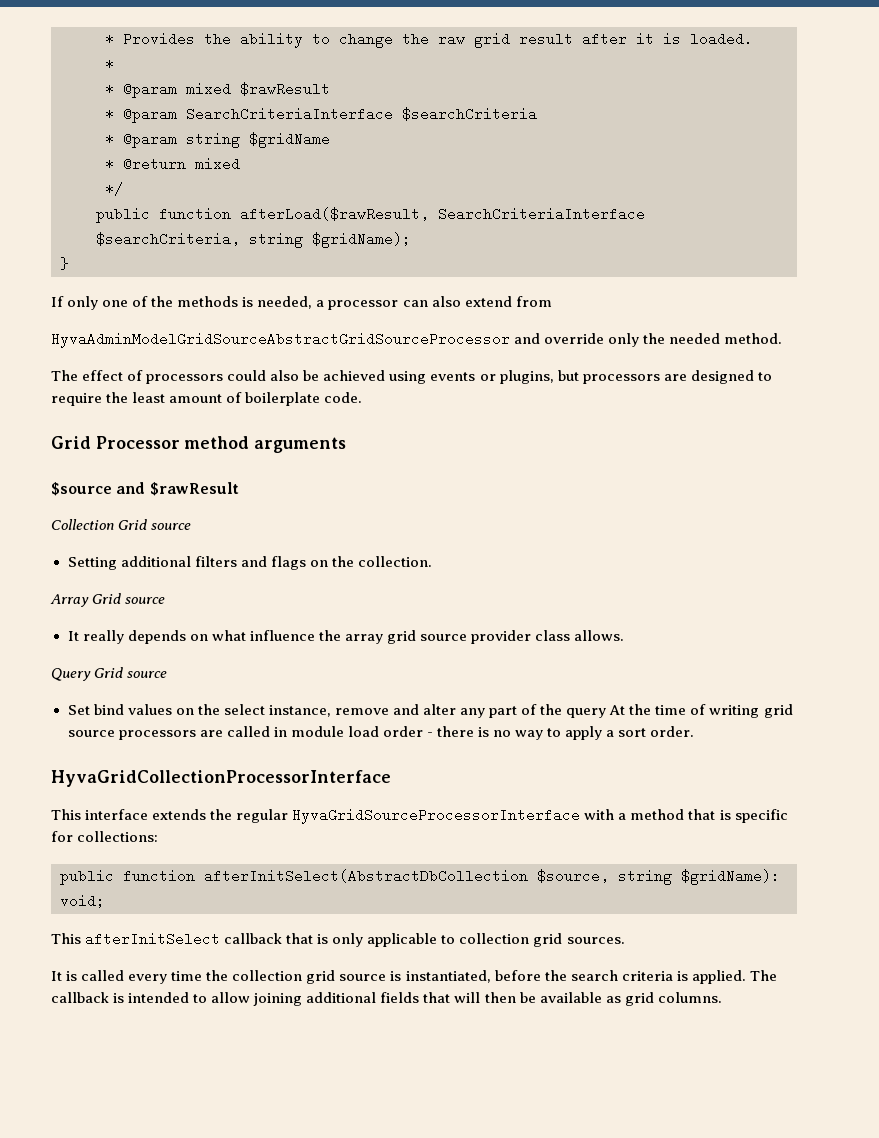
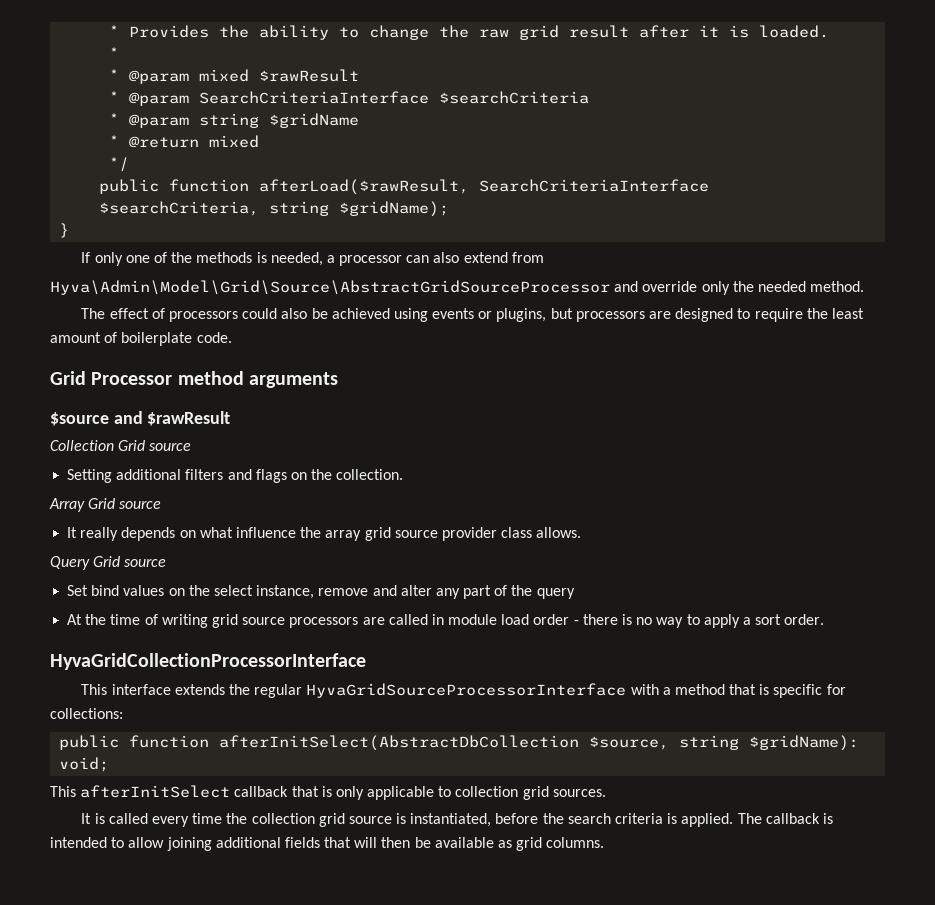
- HyvaAdminModelGridSourceAbstractGridSourceProcessor and override only the needed method.
+ Hyva\Admin\Model\Grid\Source\AbstractGridSourceProcessor and override only the needed method.
- Set bind values on the select instance, remove and alter any part of the query At the time of writing grid source processors are called in module load order - there is no way to apply a sort order.
+ Set bind values on the select instance, remove and alter any part of the query
+ At the time of writing grid source processors are called in module load order - there is no way to apply a sort order.

